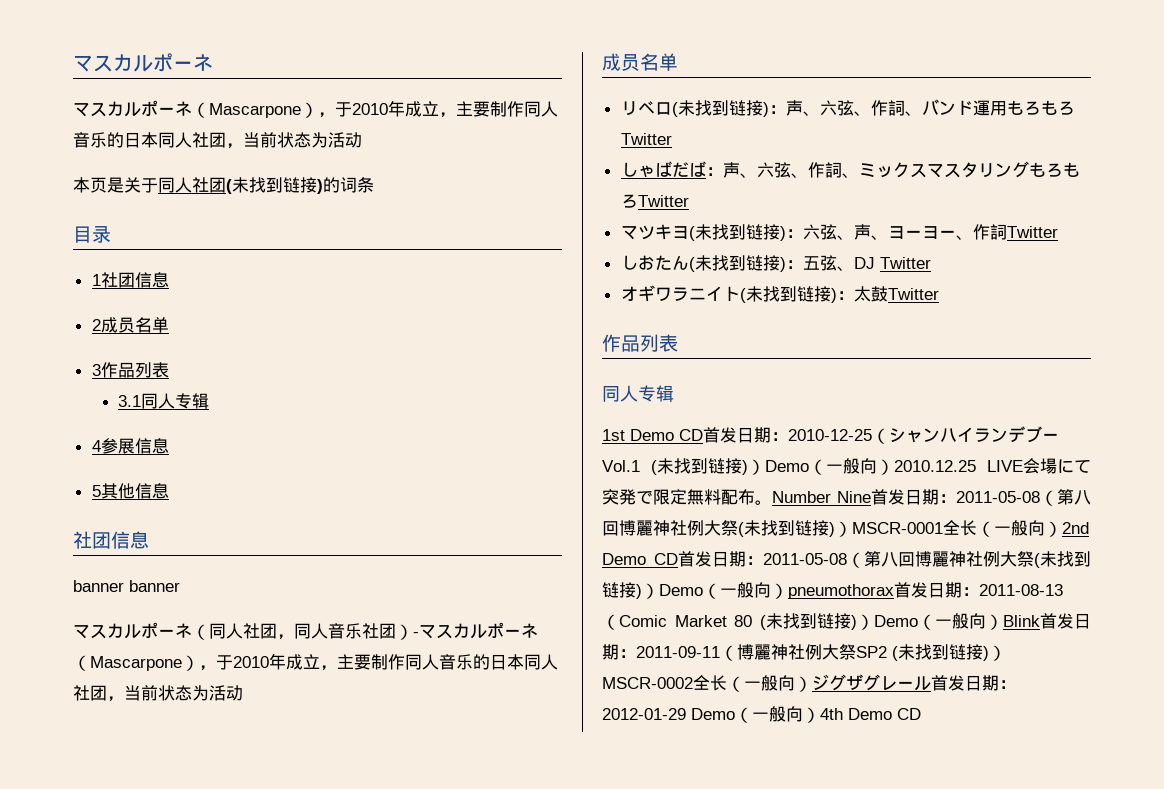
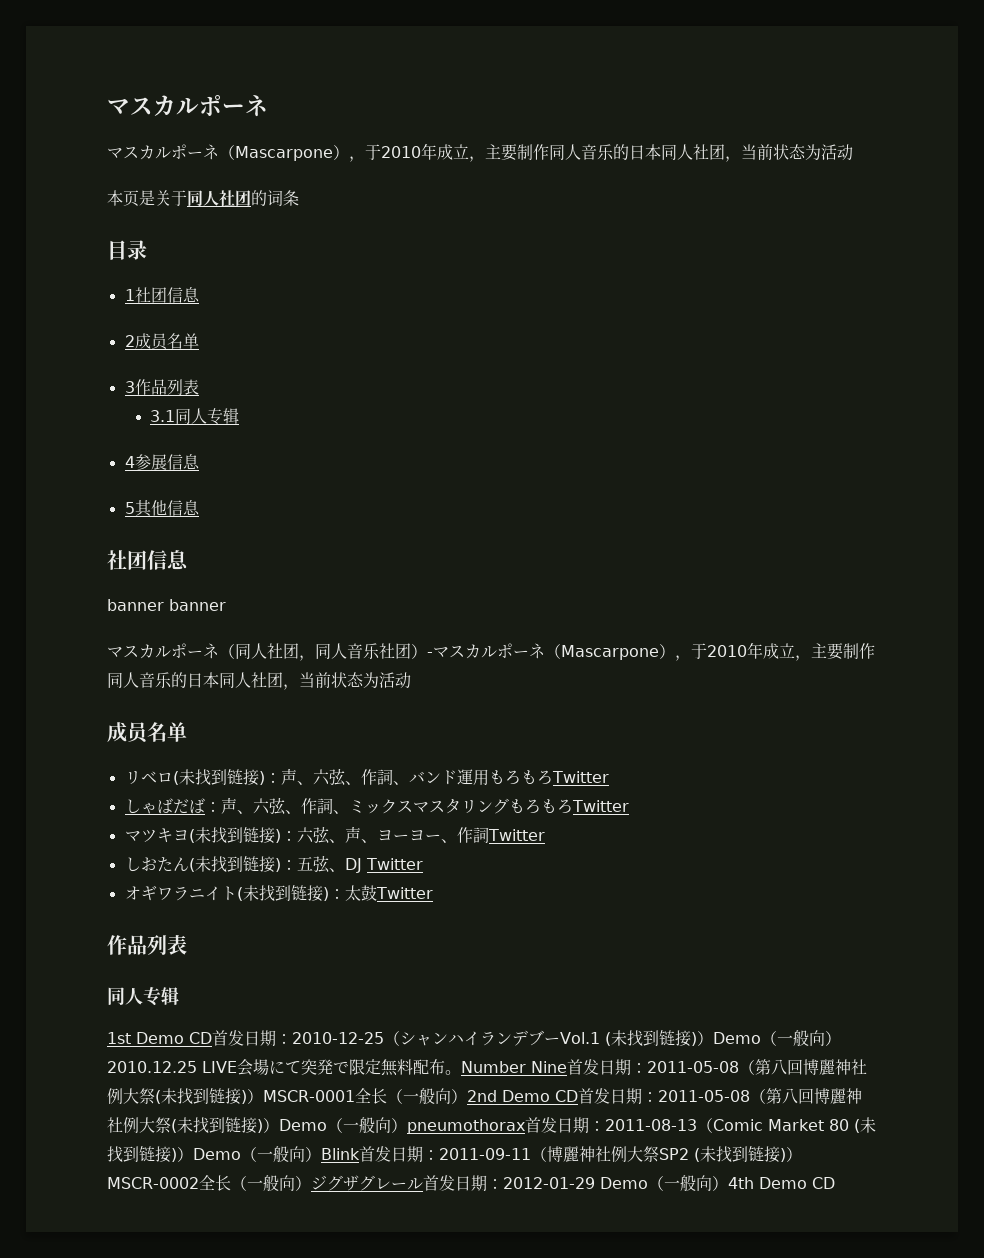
- 本页是关于同人社团(未找到链接)的词条
+ 本页是关于同人社团的词条

